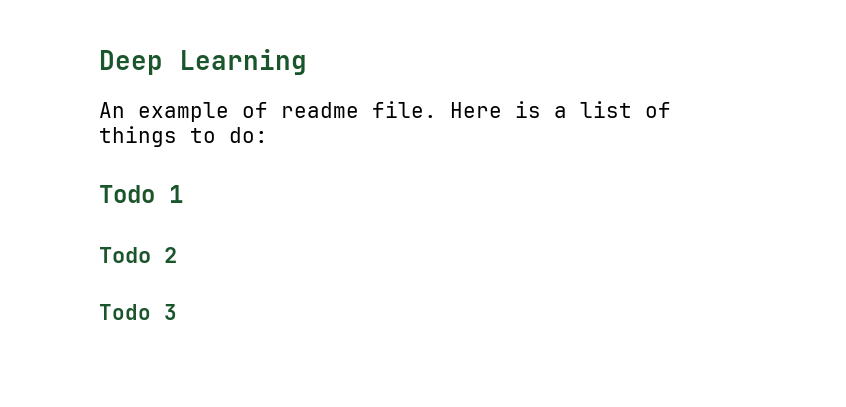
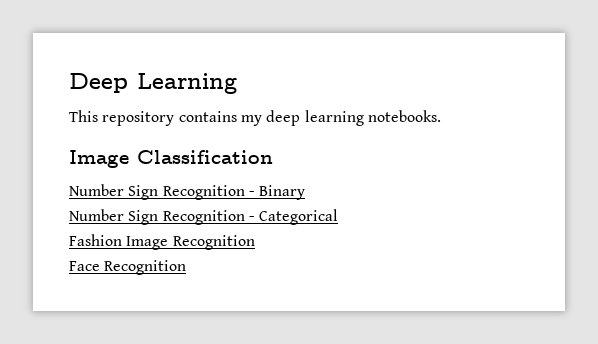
- An example of readme file. Here is a list of things to do:
- Todo 1
- Todo 2
- Todo 3
+ This repository contains my deep learning notebooks.
+ Image Classification
+ Number Sign Recognition - Binary
+ Number Sign Recognition - Categorical
+ Fashion Image Recognition
+ Face Recognition

